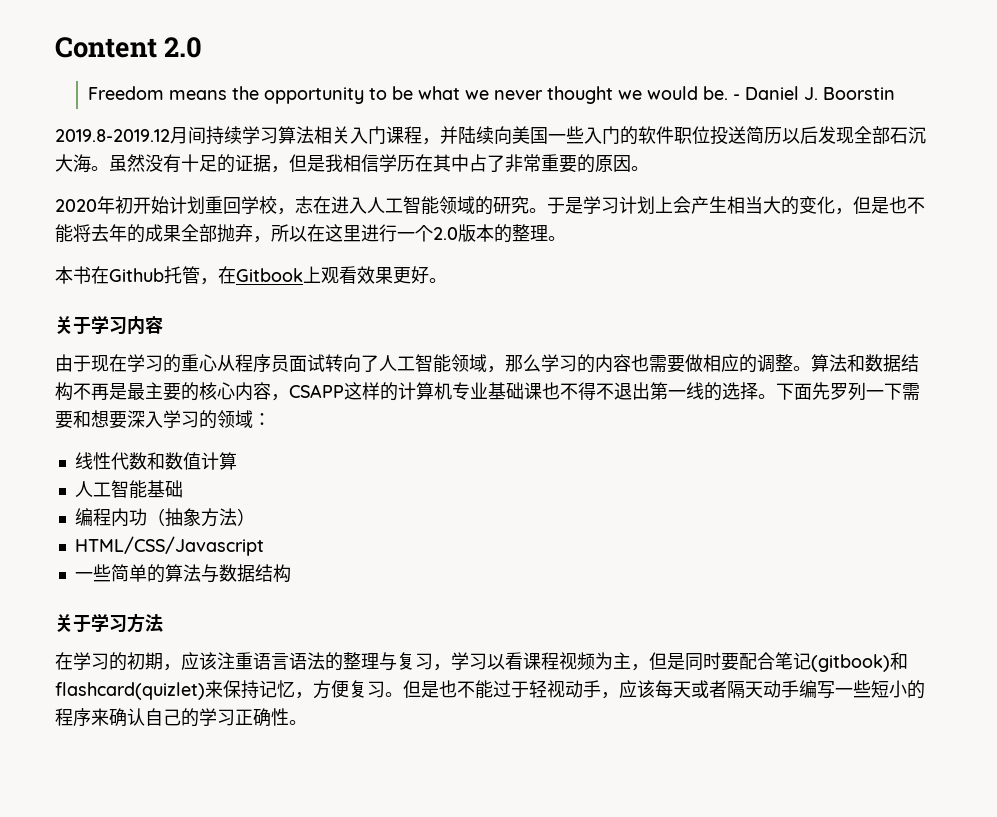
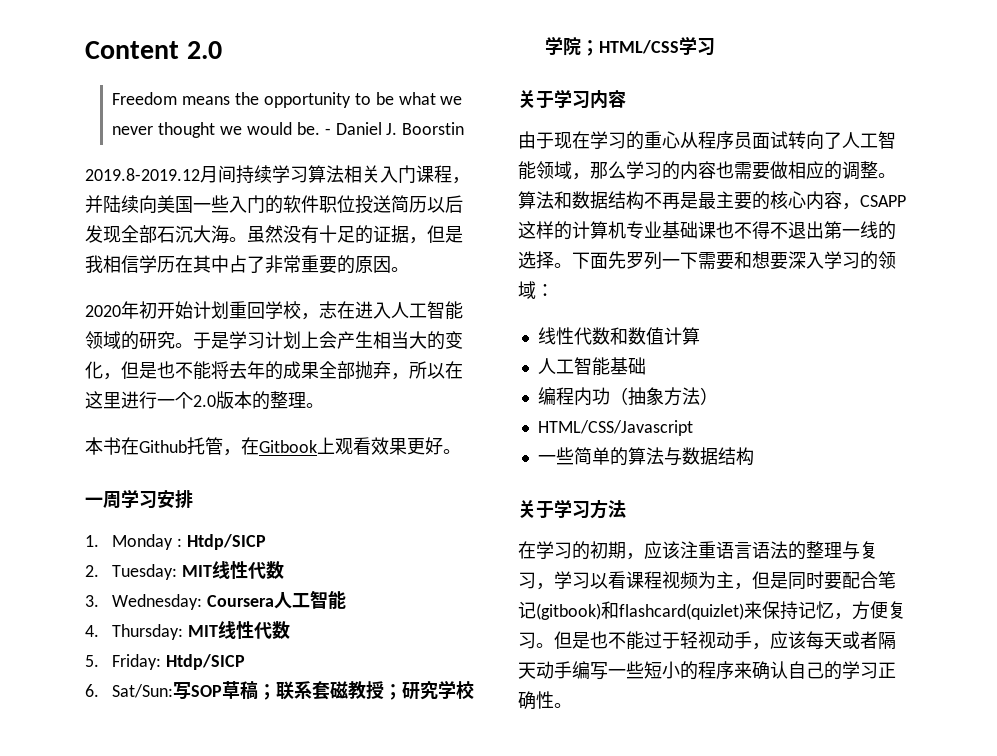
+ 一周学习安排
+ 1. Monday : Htdp/SICP
+ 2. Tuesday: MIT线性代数
+ 3. Wednesday: Coursera人工智能
+ 4. Thursday: MIT线性代数
+ 5. Friday: Htdp/SICP
+ 6. Sat/Sun:写SOP草稿；联系套磁教授；研究学校学院；HTML/CSS学习

